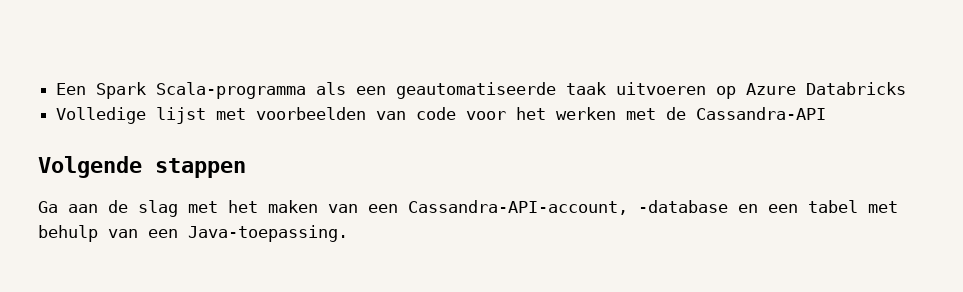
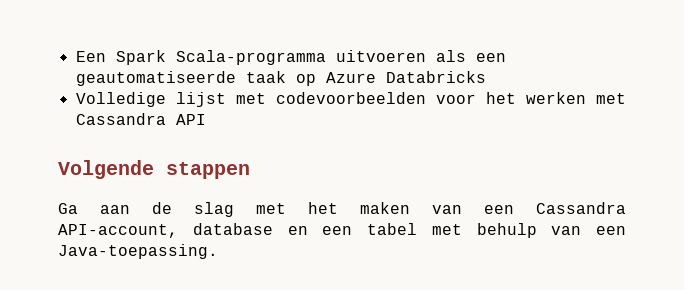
- Een Spark Scala-programma als een geautomatiseerde taak uitvoeren op Azure Databricks
+ Een Spark Scala-programma uitvoeren als een geautomatiseerde taak op Azure Databricks
- Volledige lijst met voorbeelden van code voor het werken met de Cassandra-API
+ Volledige lijst met codevoorbeelden voor het werken met Cassandra API
- Ga aan de slag met het maken van een Cassandra-API-account, -database en een tabel met behulp van een Java-toepassing.
+ Ga aan de slag met het maken van een Cassandra API-account, database en een tabel met behulp van een Java-toepassing.

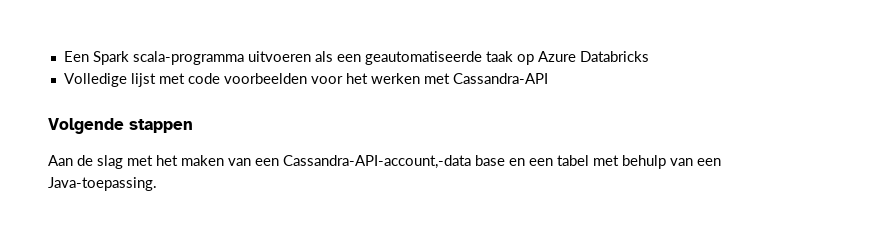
- Een Spark Scala-programma uitvoeren als een geautomatiseerde taak op Azure Databricks
+ Een Spark scala-programma uitvoeren als een geautomatiseerde taak op Azure Databricks
- Volledige lijst met codevoorbeelden voor het werken met Cassandra API
+ Volledige lijst met code voorbeelden voor het werken met Cassandra-API
- Ga aan de slag met het maken van een Cassandra API-account, database en een tabel met behulp van een Java-toepassing.
+ Aan de slag met het maken van een Cassandra-API-account,-data base en een tabel met behulp van een Java-toepassing.

